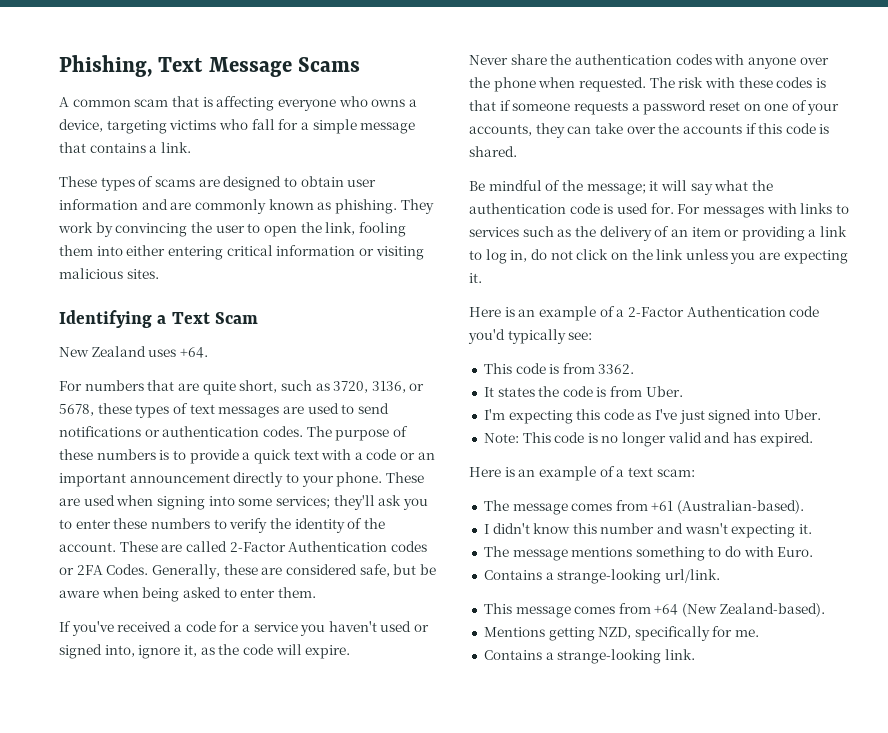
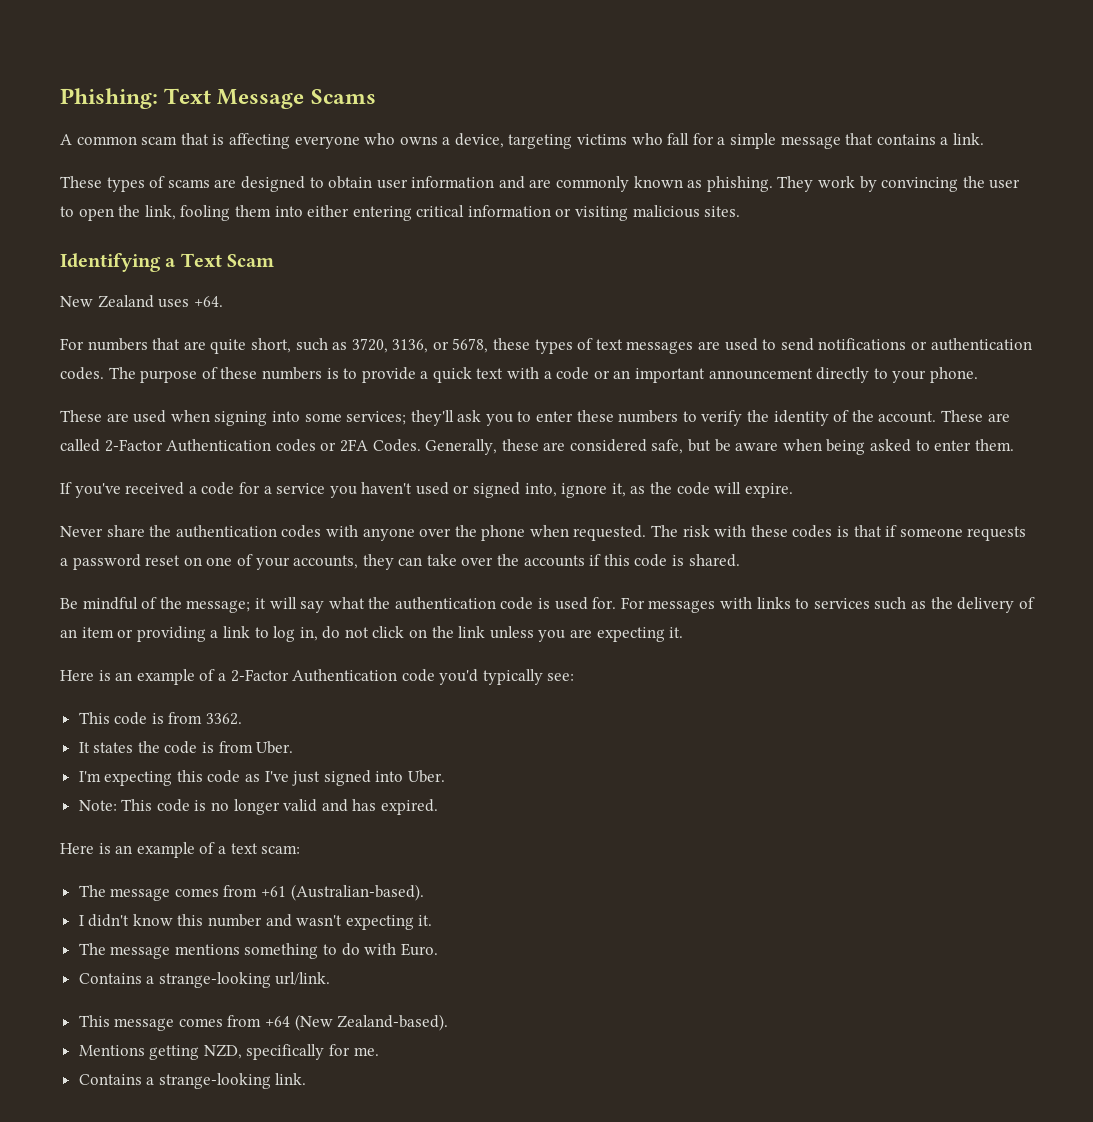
- Phishing, Text Message Scams
+ Phishing: Text Message Scams
- The purpose of these numbers is to provide a quick text with a code or an important announcement directly to your phone. These are used when signing into some services; they'll ask you to enter these numbers to verify the identity of the account.
+ The purpose of these numbers is to provide a quick text with a code or an important announcement directly to your phone.
+ These are used when signing into some services; they'll ask you to enter these numbers to verify the identity of the account.

